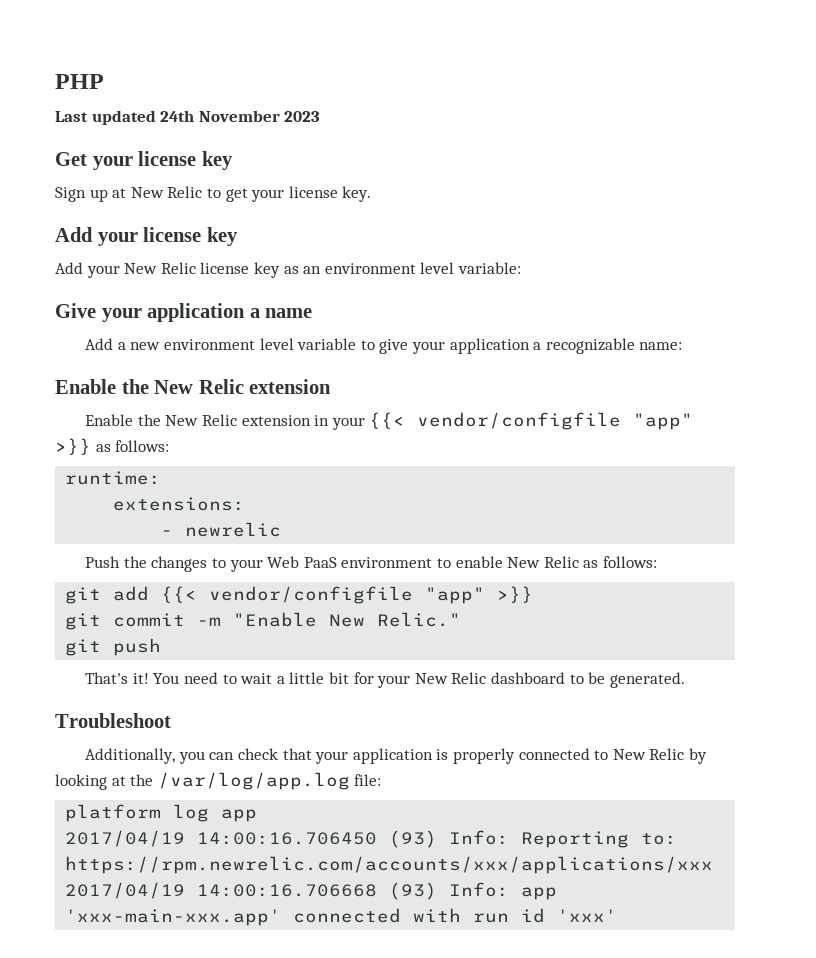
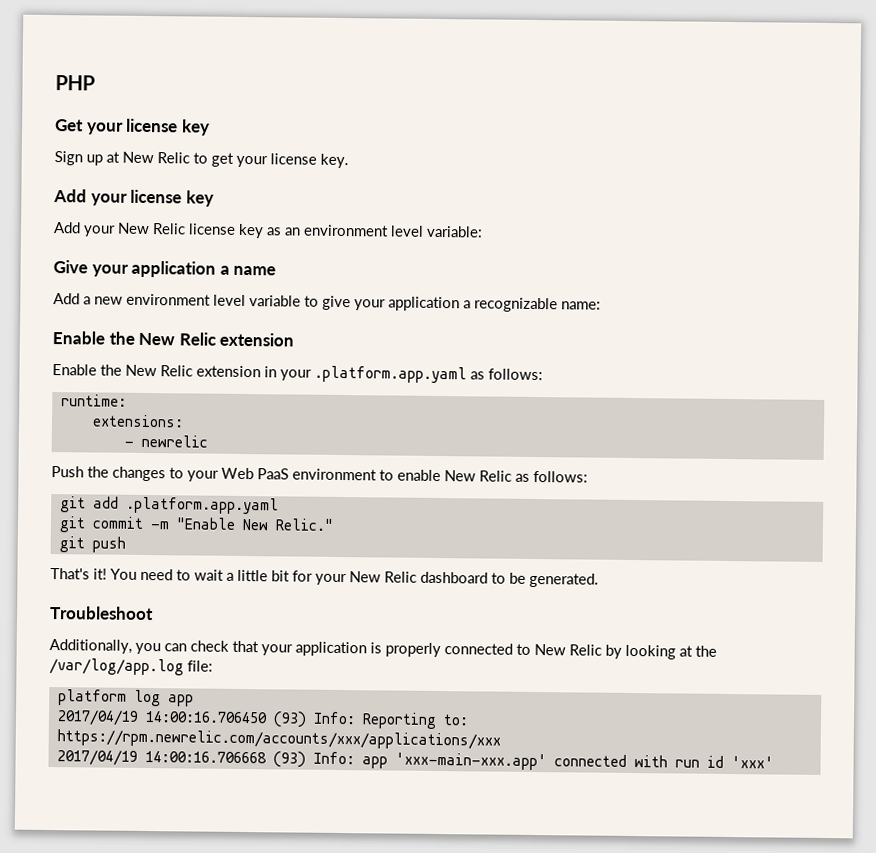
- Last updated 24th November 2023
- Enable the New Relic extension in your {{< vendor/configfile "app" >}} as follows:
+ Enable the New Relic extension in your .platform.app.yaml as follows:
- git add {{< vendor/configfile "app" >}}
+ git add .platform.app.yaml

